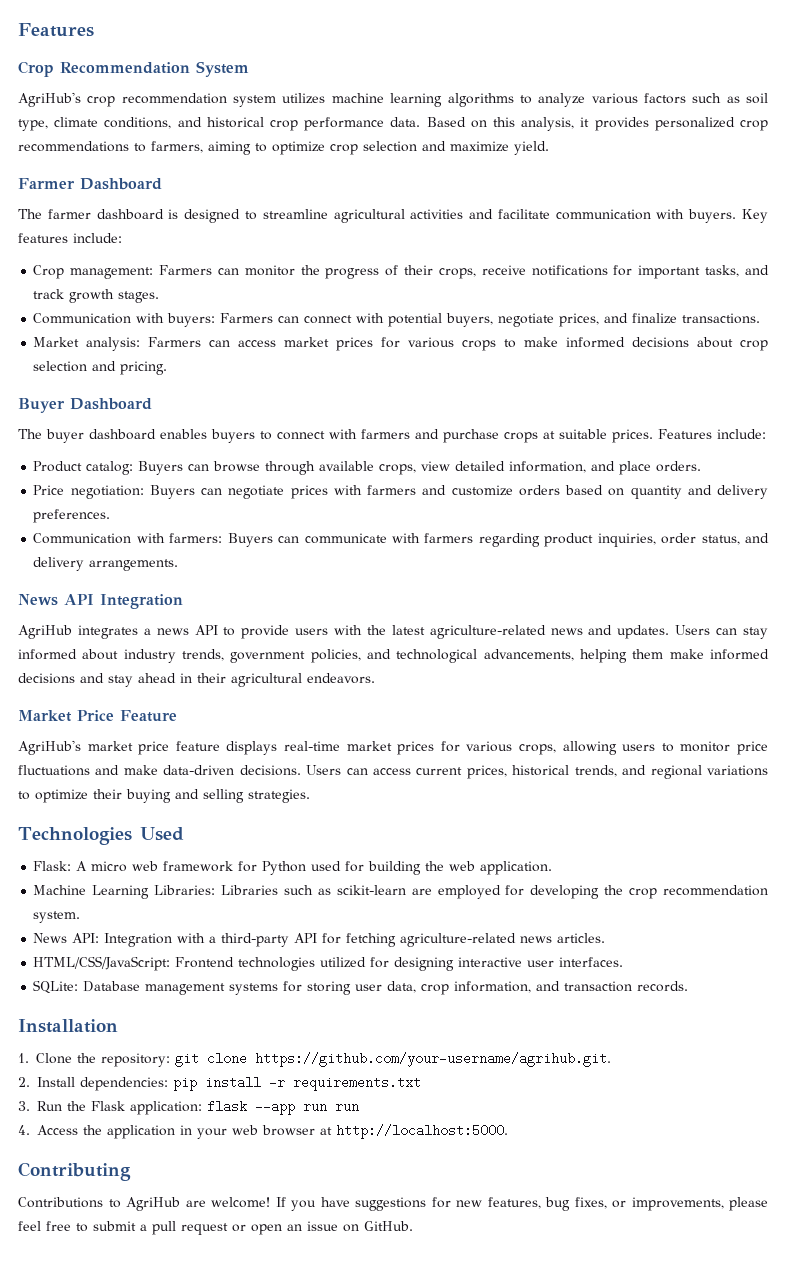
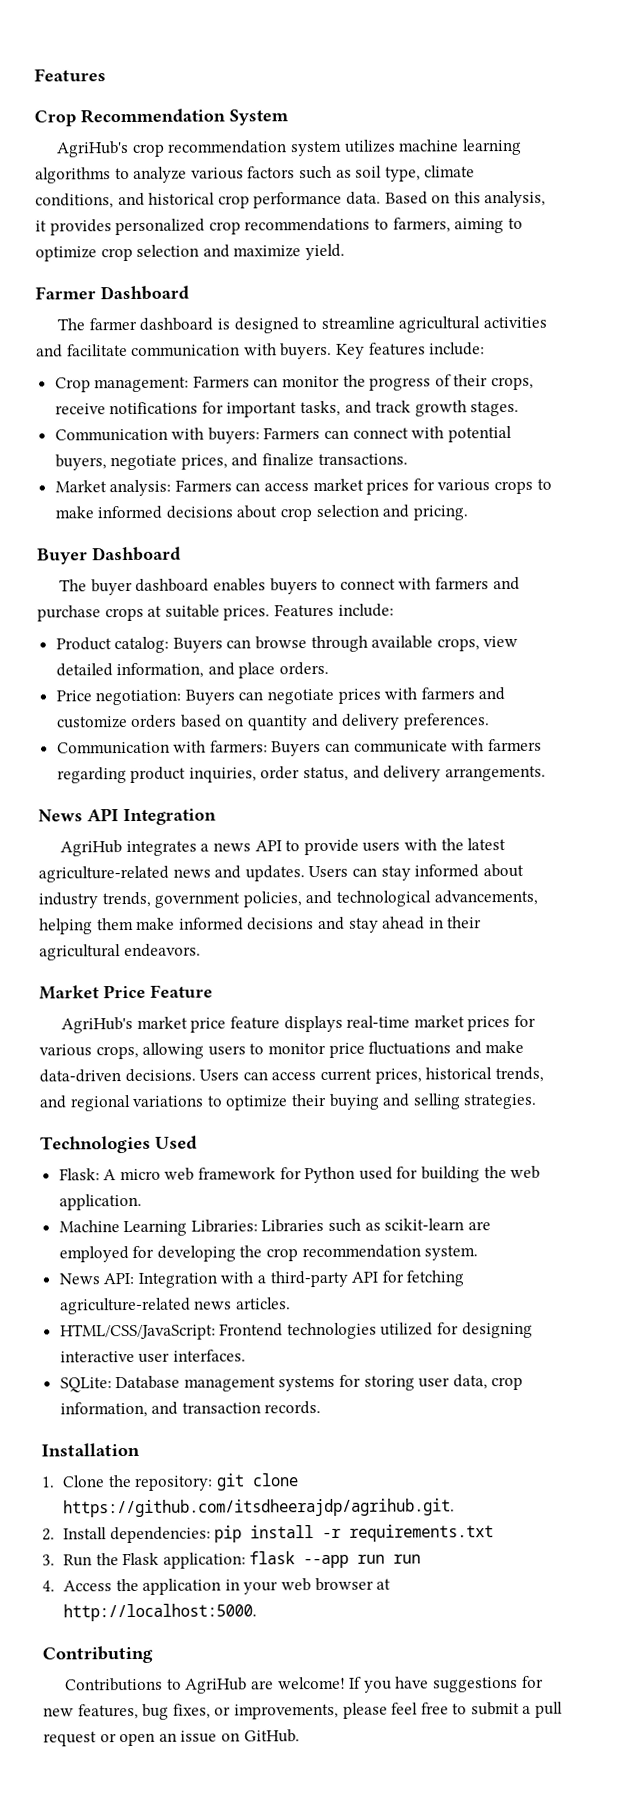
- 1. Clone the repository: git clone https://github.com/your-username/agrihub.git.
+ 1. Clone the repository: git clone https://github.com/itsdheerajdp/agrihub.git.

